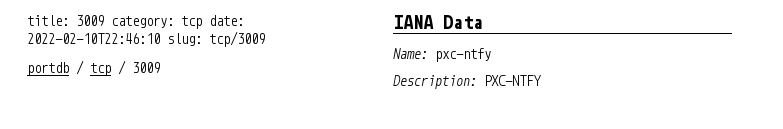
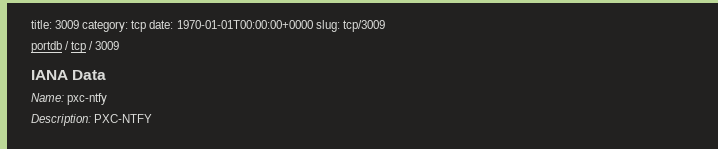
- title: 3009 category: tcp date: 2022-02-10T22:46:10 slug: tcp/3009
+ title: 3009 category: tcp date: 1970-01-01T00:00:00+0000 slug: tcp/3009

